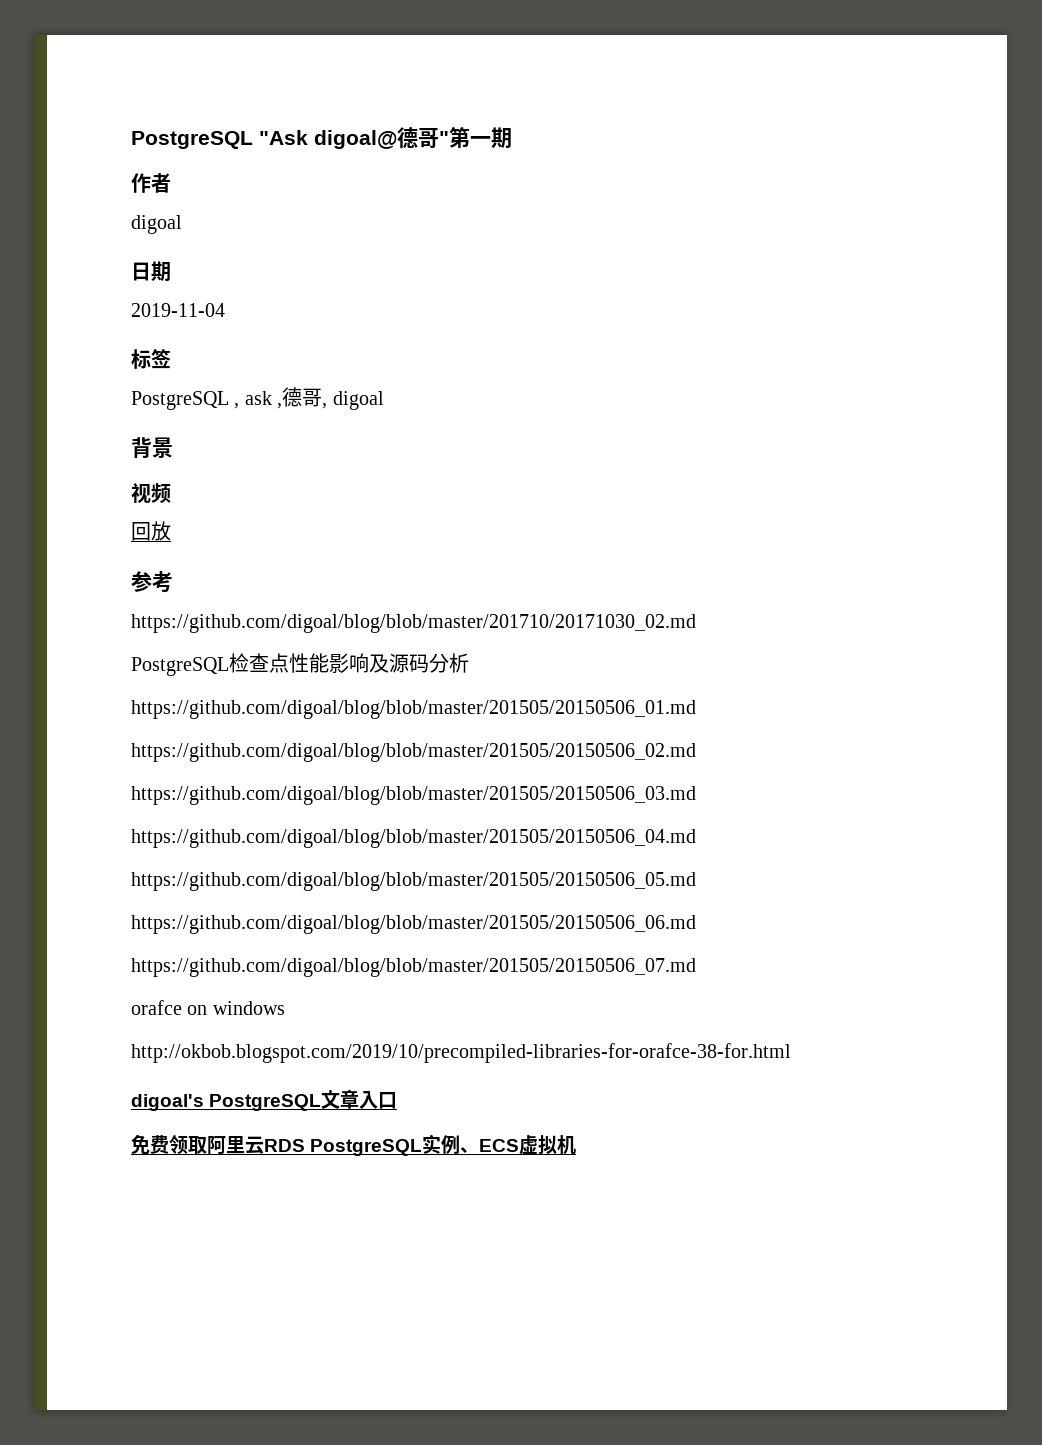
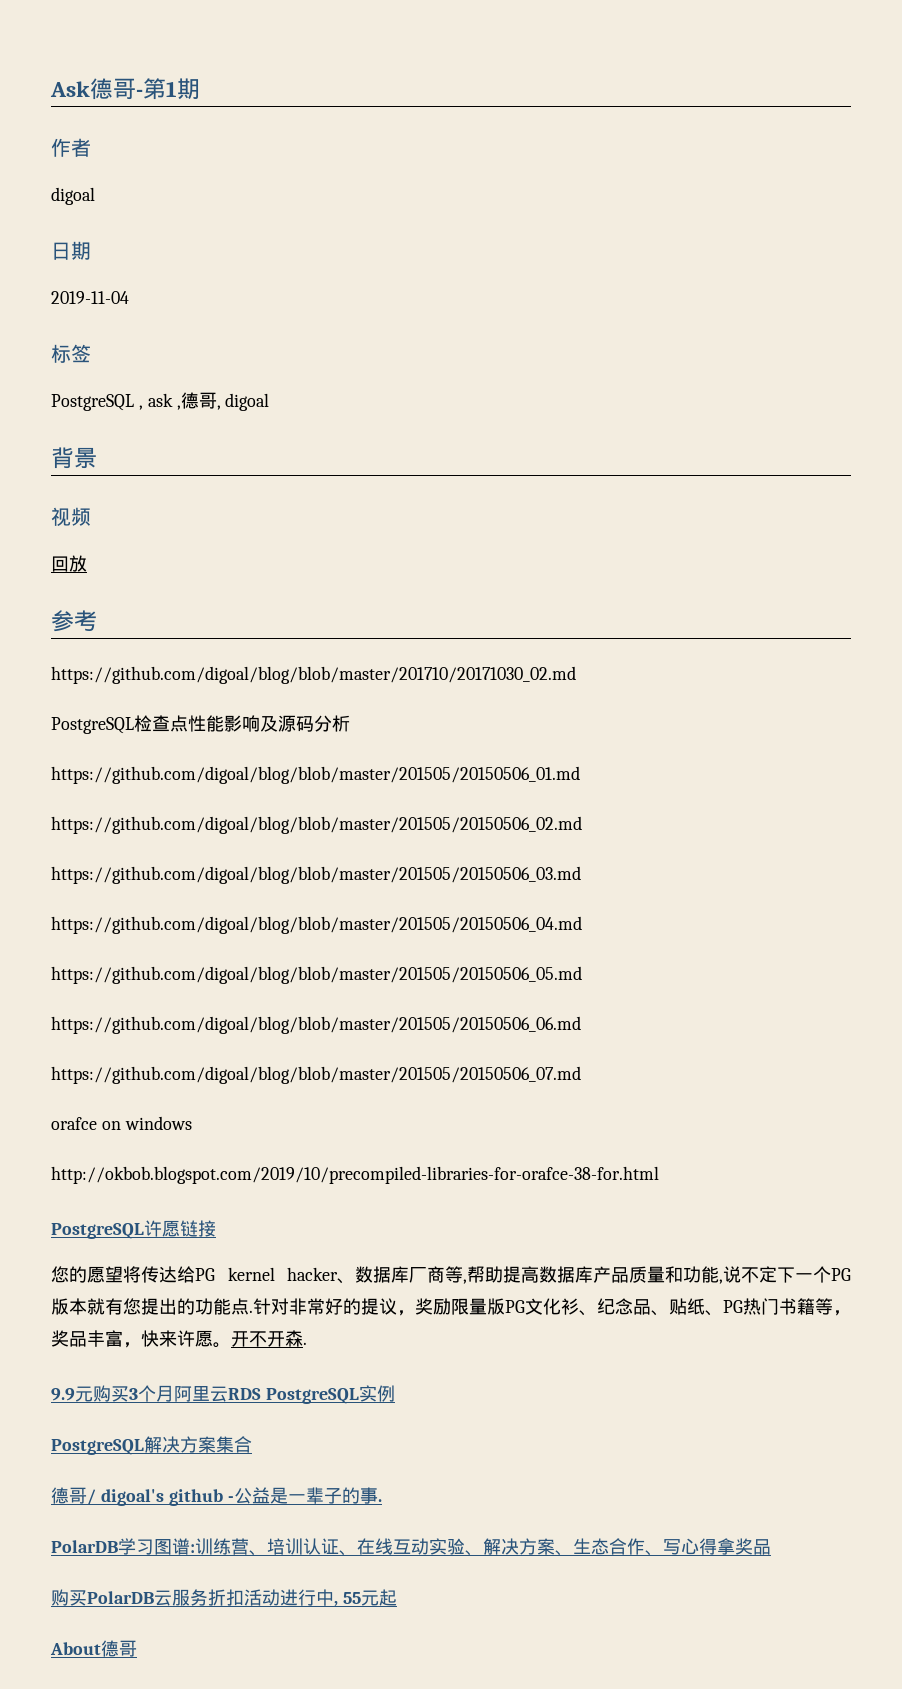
- PostgreSQL "Ask digoal@德哥"第一期
+ Ask德哥-第1期
- digoal's PostgreSQL文章入口
- 免费领取阿里云RDS PostgreSQL实例、ECS虚拟机
+ PostgreSQL许愿链接
+ 您的愿望将传达给PG kernel hacker、数据库厂商等,帮助提高数据库产品质量和功能,说不定下一个PG版本就有您提出的功能点.针对非常好的提议，奖励限量版PG文化衫、纪念品、贴纸、PG热门书籍等，奖品丰富，快来许愿。开不开森.
+ 9.9元购买3个月阿里云RDS PostgreSQL实例
+ PostgreSQL解决方案集合
+ 德哥/ digoal's github -公益是一辈子的事.
+ PolarDB学习图谱:训练营、培训认证、在线互动实验、解决方案、生态合作、写心得拿奖品
+ 购买PolarDB云服务折扣活动进行中, 55元起
+ About德哥

